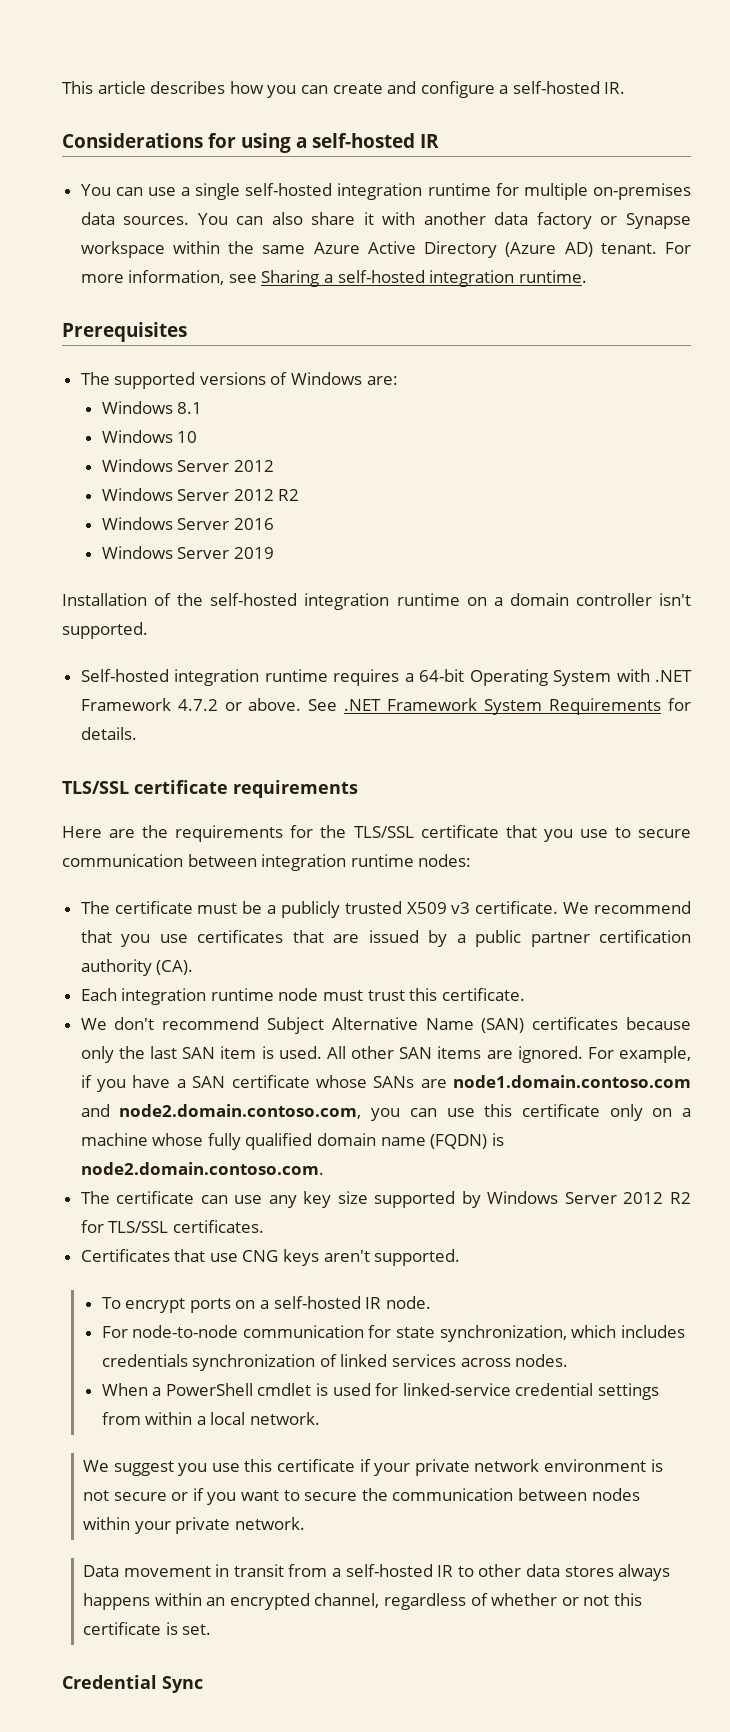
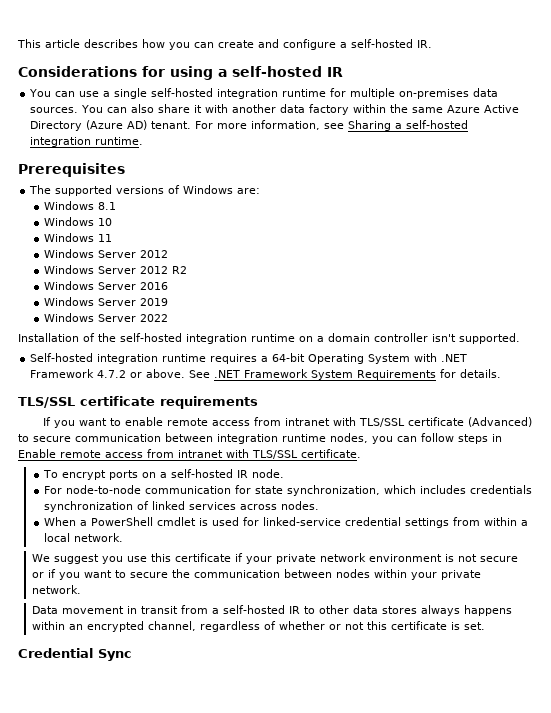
- You can also share it with another data factory or Synapse workspace within the same Azure Active Directory (Azure AD) tenant.
+ You can also share it with another data factory within the same Azure Active Directory (Azure AD) tenant.
+ Windows 11
+ Windows Server 2022
- Here are the requirements for the TLS/SSL certificate that you use to secure communication between integration runtime nodes:
- The certificate must be a publicly trusted X509 v3 certificate. We recommend that you use certificates that are issued by a public partner certification authority (CA).
- Each integration runtime node must trust this certificate.
- We don't recommend Subject Alternative Name (SAN) certificates because only the last SAN item is used. All other SAN items are ignored. For example, if you have a SAN certificate whose SANs are node1.domain.contoso.com and node2.domain.contoso.com, you can use this certificate only on a machine whose fully qualified domain name (FQDN) is node2.domain.contoso.com.
- The certificate can use any key size supported by Windows Server 2012 R2 for TLS/SSL certificates.
- Certificates that use CNG keys aren't supported.
+ If you want to enable remote access from intranet with TLS/SSL certificate (Advanced) to secure communication between integration runtime nodes, you can follow steps in Enable remote access from intranet with TLS/SSL certificate.

